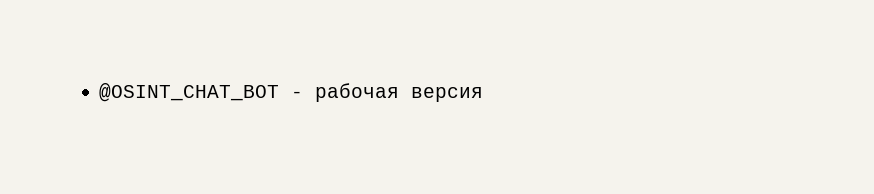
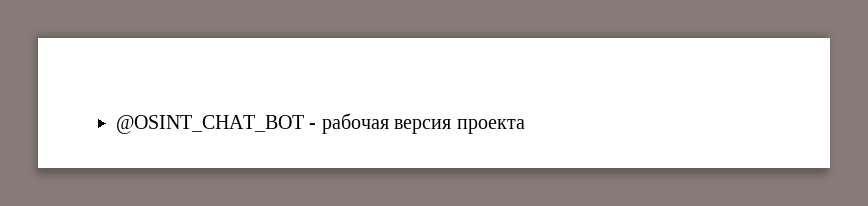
- @OSINT_CHAT_BOT - рабочая версия
+ @OSINT_CHAT_BOT - рабочая версия проекта

